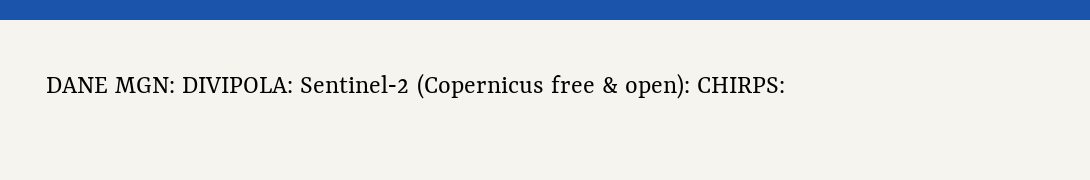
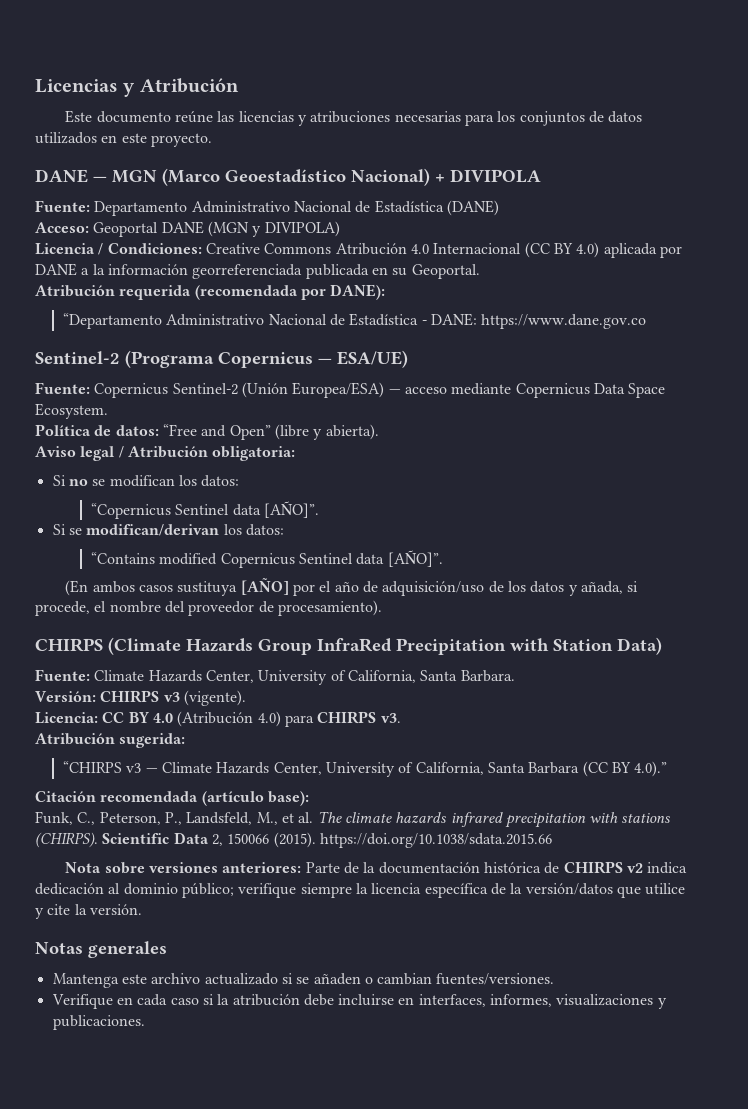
- DANE MGN: DIVIPOLA: Sentinel‑2 (Copernicus free & open): CHIRPS:
+ Licencias y Atribución
+ Este documento reúne las licencias y atribuciones necesarias para los conjuntos de datos utilizados en este proyecto.
+ DANE — MGN (Marco Geoestadístico Nacional) + DIVIPOLA
+ Fuente: Departamento Administrativo Nacional de Estadística (DANE)
+ Acceso: Geoportal DANE (MGN y DIVIPOLA)
+ Licencia / Condiciones: Creative Commons Atribución 4.0 Internacional (CC BY 4.0) aplicada por DANE a la información georreferenciada publicada en su Geoportal.
+ Atribución requerida (recomendada por DANE):
+ “Departamento Administrativo Nacional de Estadística - DANE: https://www.dane.gov.co
+ Sentinel‑2 (Programa Copernicus — ESA/UE)
+ Fuente: Copernicus Sentinel‑2 (Unión Europea/ESA) — acceso mediante Copernicus Data Space Ecosystem.
+ Política de datos: “Free and Open” (libre y abierta).
+ Aviso legal / Atribución obligatoria:
+ Si no se modifican los datos:
+ “Copernicus Sentinel data [AÑO]”.
+ Si se modifican/derivan los datos:
+ “Contains modified Copernicus Sentinel data [AÑO]”.
+ (En ambos casos sustituya [AÑO] por el año de adquisición/uso de los datos y añada, si procede, el nombre del proveedor de procesamiento).
+ CHIRPS (Climate Hazards Group InfraRed Precipitation with Station Data)
+ Fuente: Climate Hazards Center, University of California, Santa Barbara.
+ Versión: CHIRPS v3 (vigente).
+ Licencia: CC BY 4.0 (Atribución 4.0) para CHIRPS v3.
+ Atribución sugerida:
+ “CHIRPS v3 — Climate Hazards Center, University of California, Santa Barbara (CC BY 4.0).”
+ Citación recomendada (artículo base):
+ Funk, C., Peterson, P., Landsfeld, M., et al. The climate hazards infrared precipitation with stations (CHIRPS). Scientific Data 2, 150066 (2015). https://doi.org/10.1038/sdata.2015.66
+ Nota sobre versiones anteriores: Parte de la documentación histórica de CHIRPS v2 indica dedicación al dominio público; verifique siempre la licencia específica de la versión/datos que utilice y cite la versión.
+ Notas generales
+ Mantenga este archivo actualizado si se añaden o cambian fuentes/versiones.
+ Verifique en cada caso si la atribución debe incluirse en interfaces, informes, visualizaciones y publicaciones.

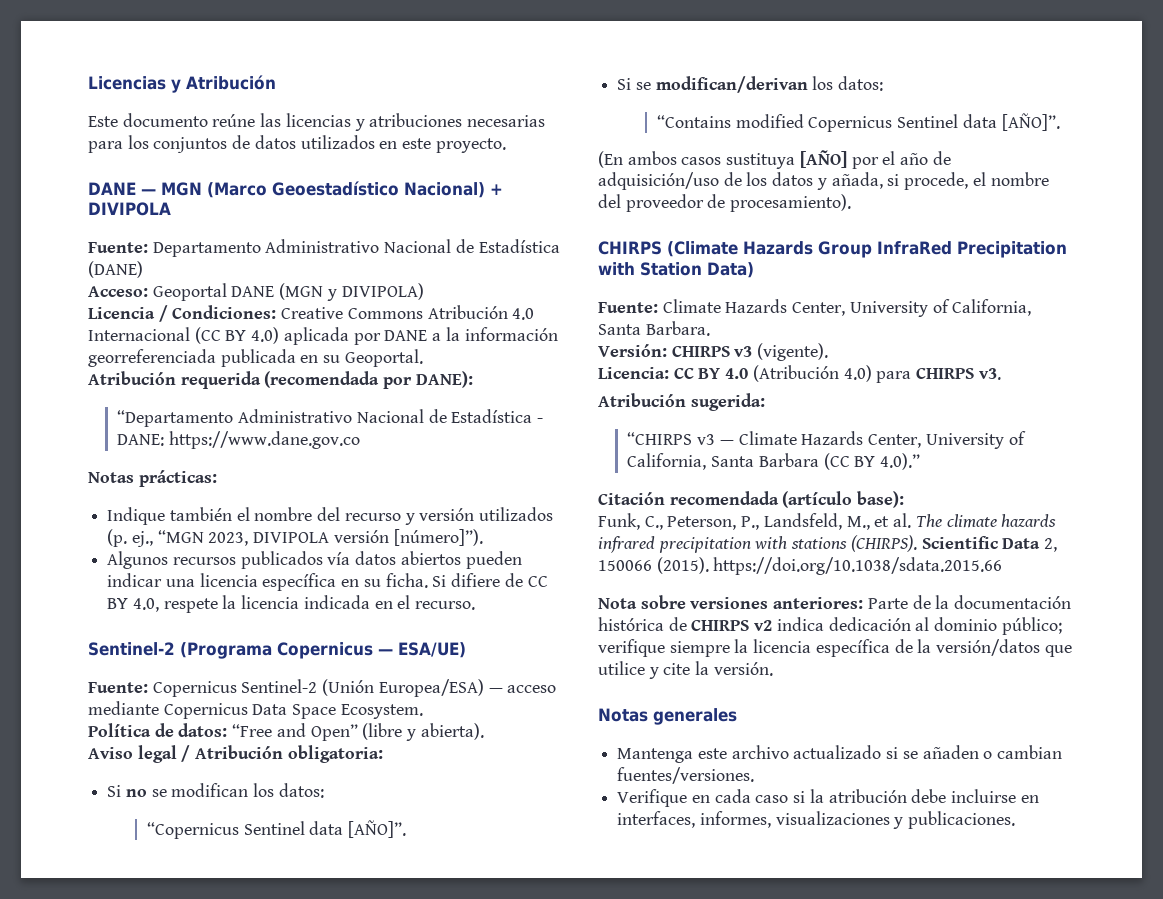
+ Notas prácticas:
+ Indique también el nombre del recurso y versión utilizados (p. ej., “MGN 2023, DIVIPOLA versión [número]”).
+ Algunos recursos publicados vía datos abiertos pueden indicar una licencia específica en su ficha. Si difiere de CC BY 4.0, respete la licencia indicada en el recurso.

